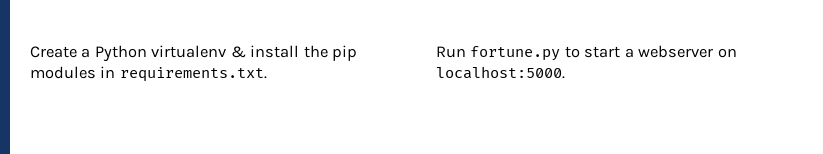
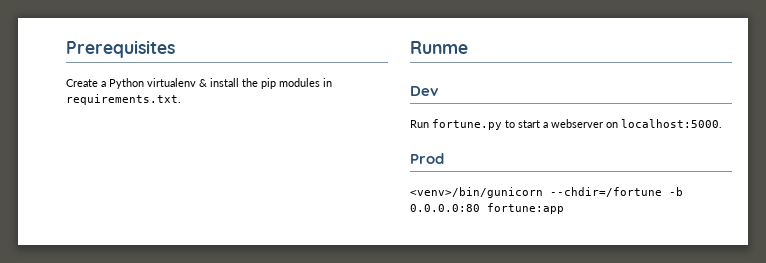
+ Prerequisites
+ Runme
+ Dev
+ Prod
+ <venv>/bin/gunicorn --chdir=/fortune -b 0.0.0.0:80 fortune:app

